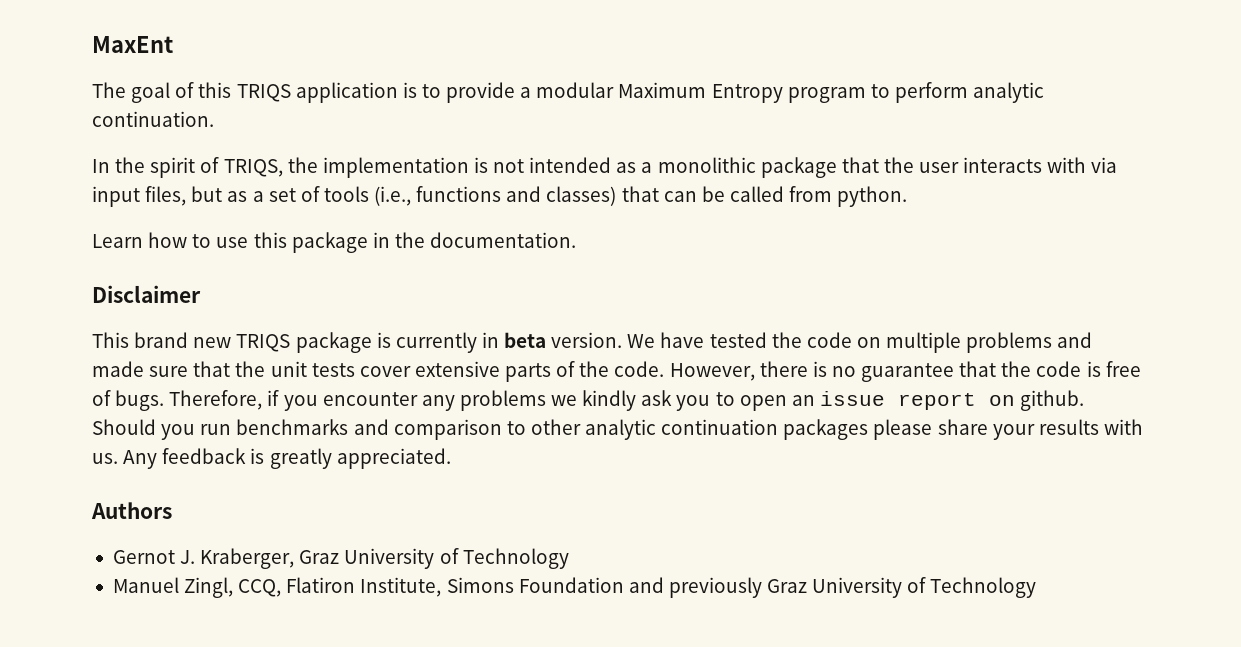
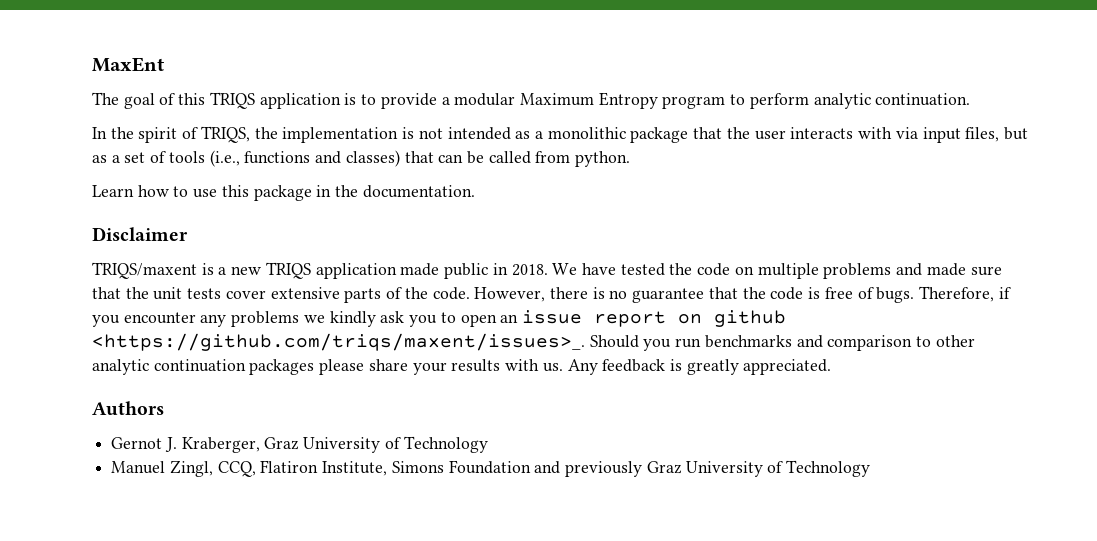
- This brand new TRIQS package is currently in beta version.
+ TRIQS/maxent is a new TRIQS application made public in 2018.
- Therefore, if you encounter any problems we kindly ask you to open an issue report on github. Should you run benchmarks and comparison to other analytic continuation packages please share your results with us.
+ Therefore, if you encounter any problems we kindly ask you to open an issue report on github <https://github.com/triqs/maxent/issues>_. Should you run benchmarks and comparison to other analytic continuation packages please share your results with us.

